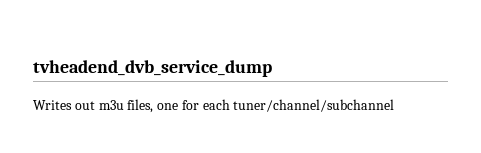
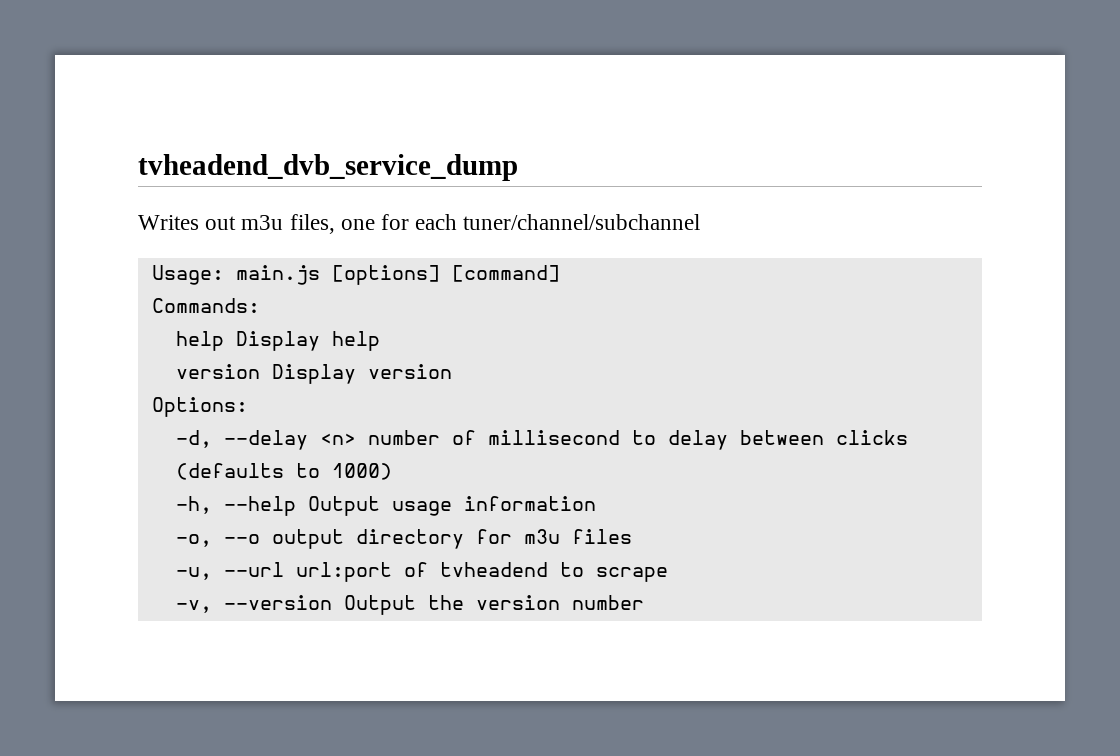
+ Usage: main.js [options] [command]
+ Commands:
+ help Display help
+ version Display version
+ Options:
+ -d, --delay <n> number of millisecond to delay between clicks (defaults to 1000)
+ -h, --help Output usage information
+ -o, --o output directory for m3u files
+ -u, --url url:port of tvheadend to scrape
+ -v, --version Output the version number

